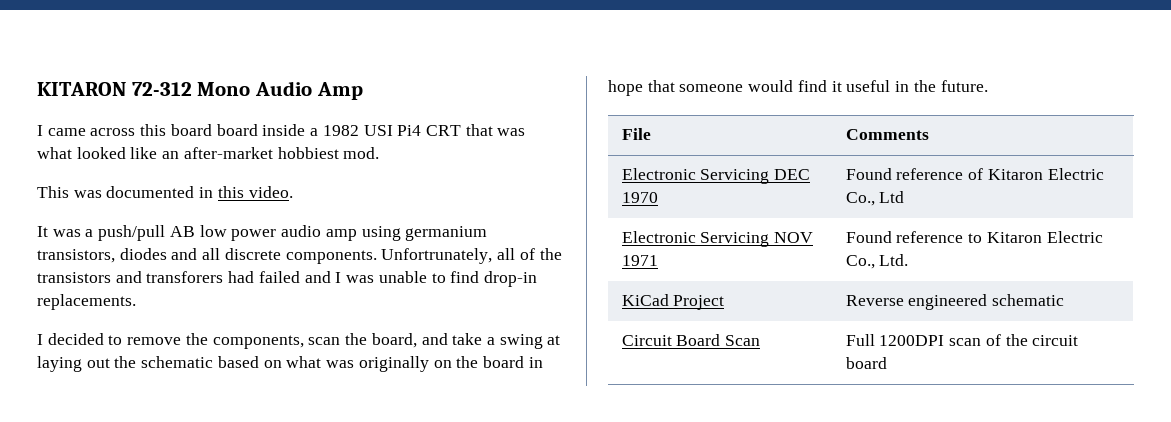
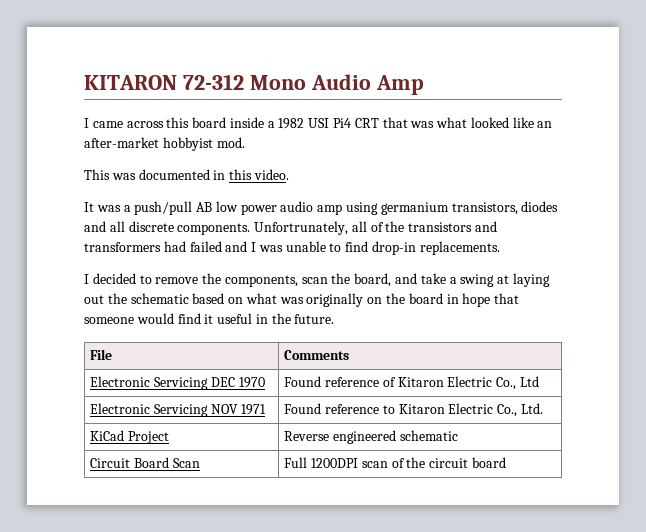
- I came across this board board inside a 1982 USI Pi4 CRT that was what looked like an after-market hobbiest mod.
+ I came across this board inside a 1982 USI Pi4 CRT that was what looked like an after-market hobbyist mod.
- Unfortrunately, all of the transistors and transforers had failed and I was unable to find drop-in replacements.
+ Unfortrunately, all of the transistors and transformers had failed and I was unable to find drop-in replacements.

